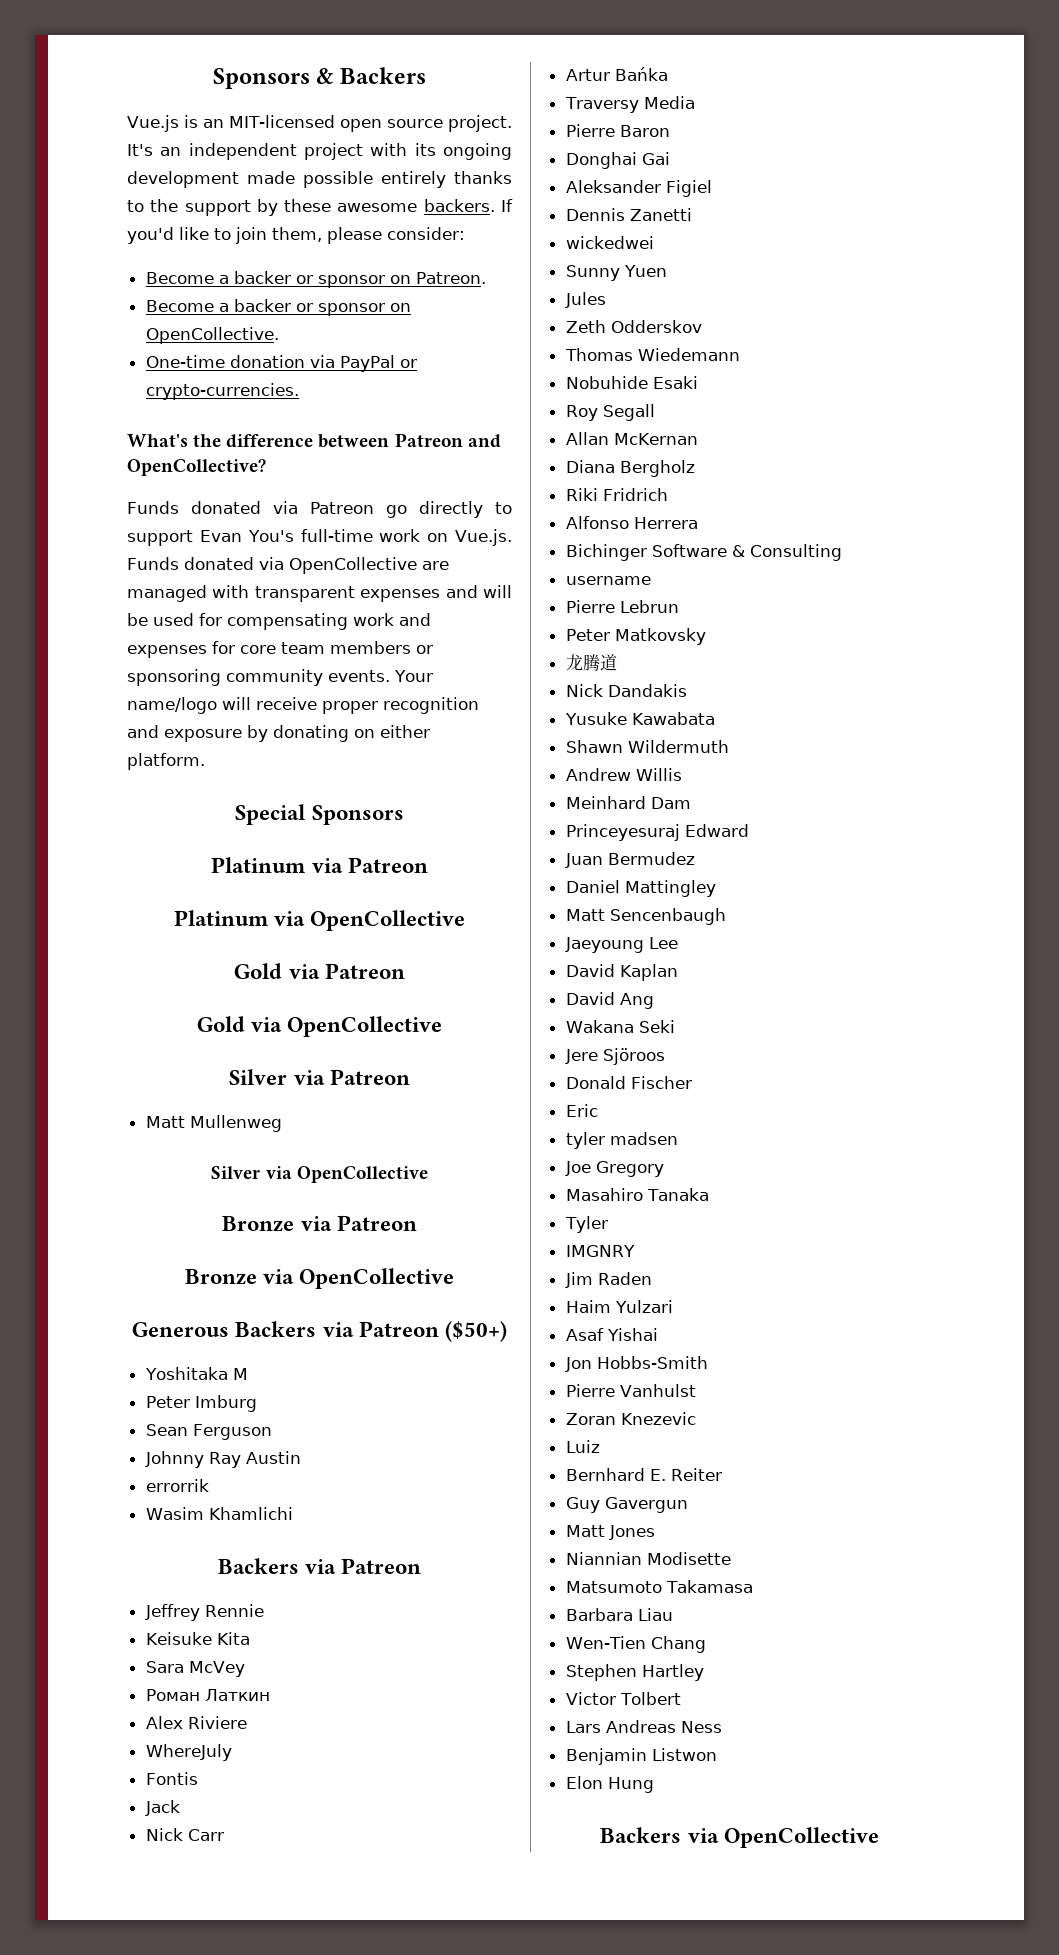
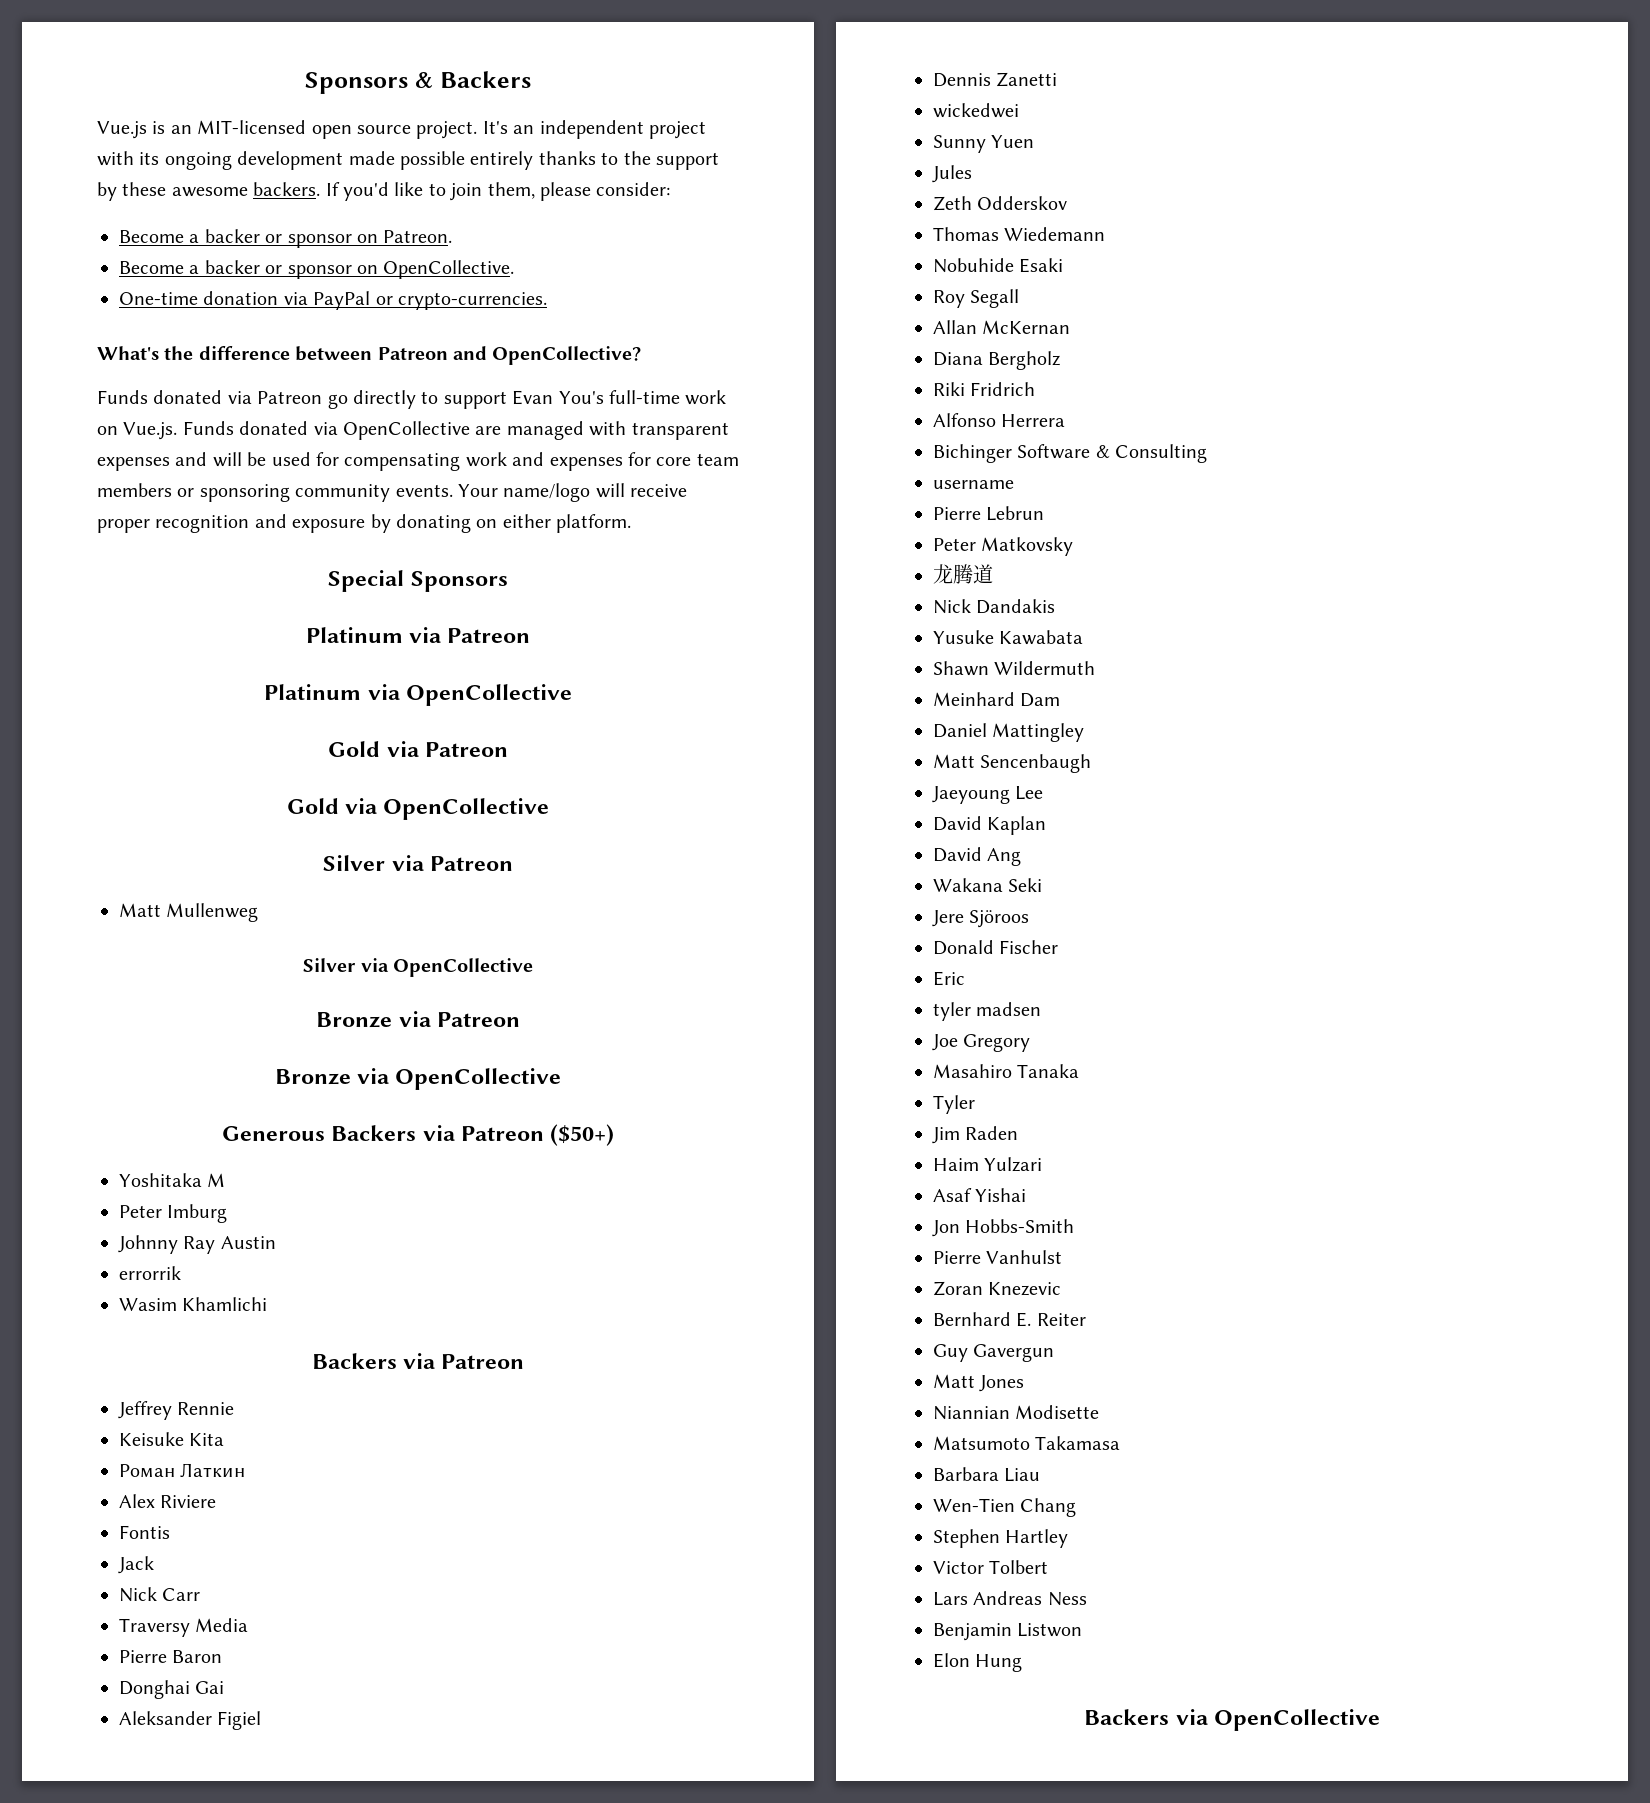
- Sean Ferguson
- Sara McVey
- WhereJuly
- Artur Bańka
- Andrew Willis
- Princeyesuraj Edward
- Juan Bermudez
- IMGNRY
- Luiz

